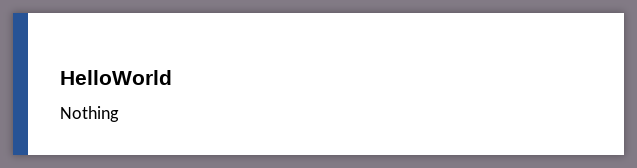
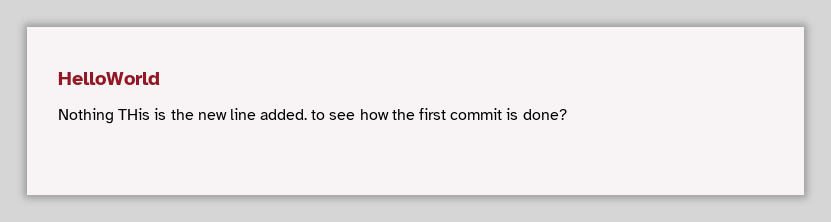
- Nothing
+ Nothing THis is the new line added. to see how the first commit is done?

